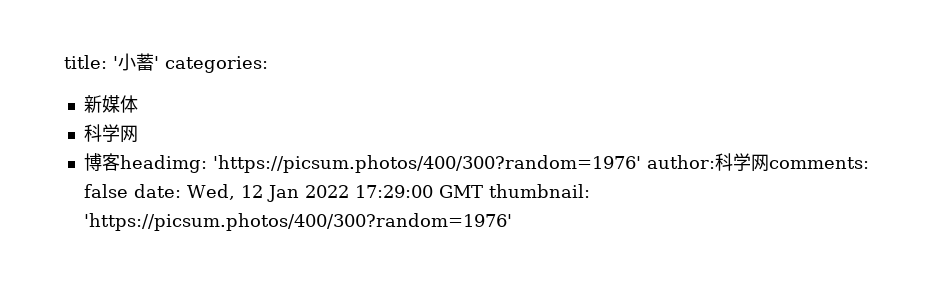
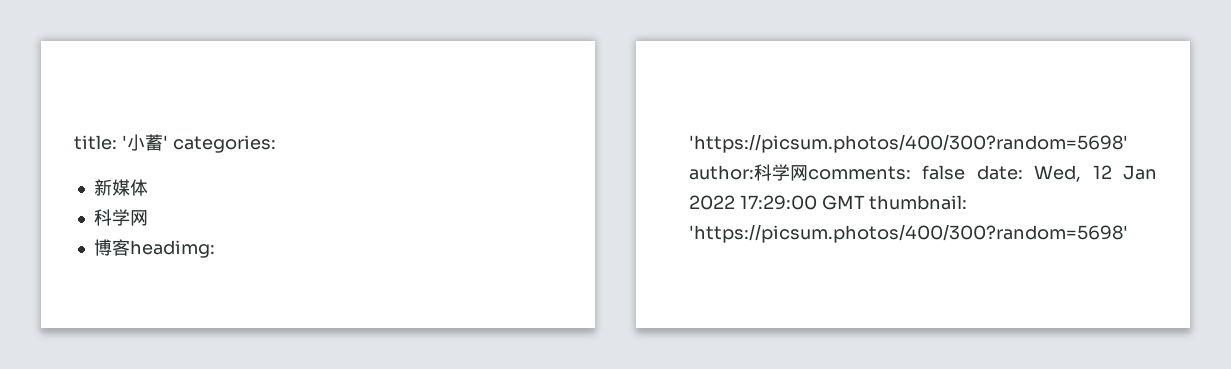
- 博客headimg: 'https://picsum.photos/400/300?random=1976' author:科学网comments: false date: Wed, 12 Jan 2022 17:29:00 GMT thumbnail: 'https://picsum.photos/400/300?random=1976'
+ 博客headimg: 'https://picsum.photos/400/300?random=5698' author:科学网comments: false date: Wed, 12 Jan 2022 17:29:00 GMT thumbnail: 'https://picsum.photos/400/300?random=5698'

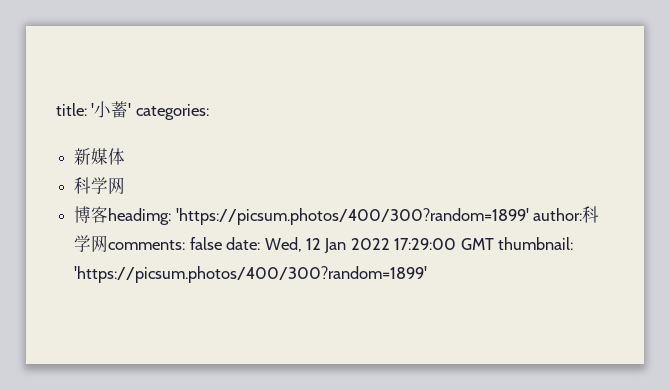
- 博客headimg: 'https://picsum.photos/400/300?random=5698' author:科学网comments: false date: Wed, 12 Jan 2022 17:29:00 GMT thumbnail: 'https://picsum.photos/400/300?random=5698'
+ 博客headimg: 'https://picsum.photos/400/300?random=1899' author:科学网comments: false date: Wed, 12 Jan 2022 17:29:00 GMT thumbnail: 'https://picsum.photos/400/300?random=1899'

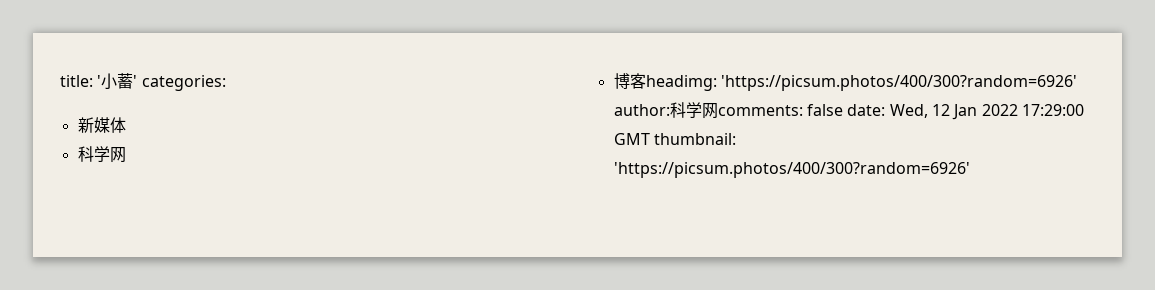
- 博客headimg: 'https://picsum.photos/400/300?random=1899' author:科学网comments: false date: Wed, 12 Jan 2022 17:29:00 GMT thumbnail: 'https://picsum.photos/400/300?random=1899'
+ 博客headimg: 'https://picsum.photos/400/300?random=6926' author:科学网comments: false date: Wed, 12 Jan 2022 17:29:00 GMT thumbnail: 'https://picsum.photos/400/300?random=6926'

